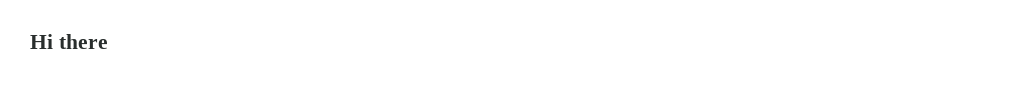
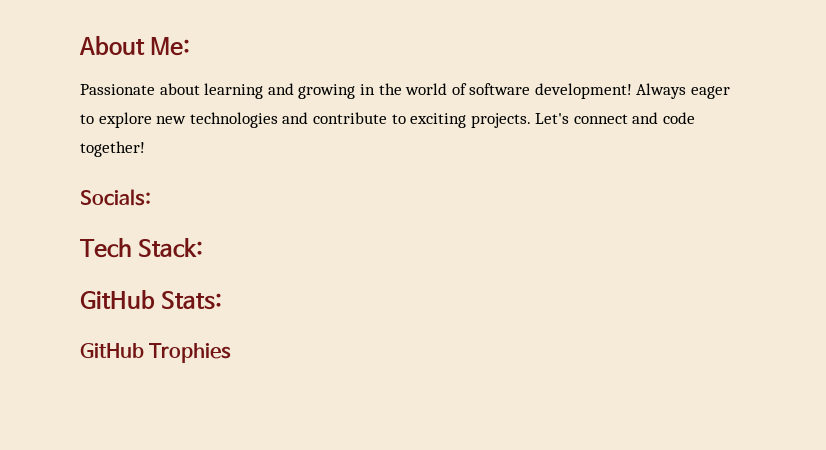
- Hi there
+ About Me:
+ Passionate about learning and growing in the world of software development! Always eager to explore new technologies and contribute to exciting projects. Let's connect and code together!
+ Socials:
+ Tech Stack:
+ GitHub Stats:
+ GitHub Trophies

